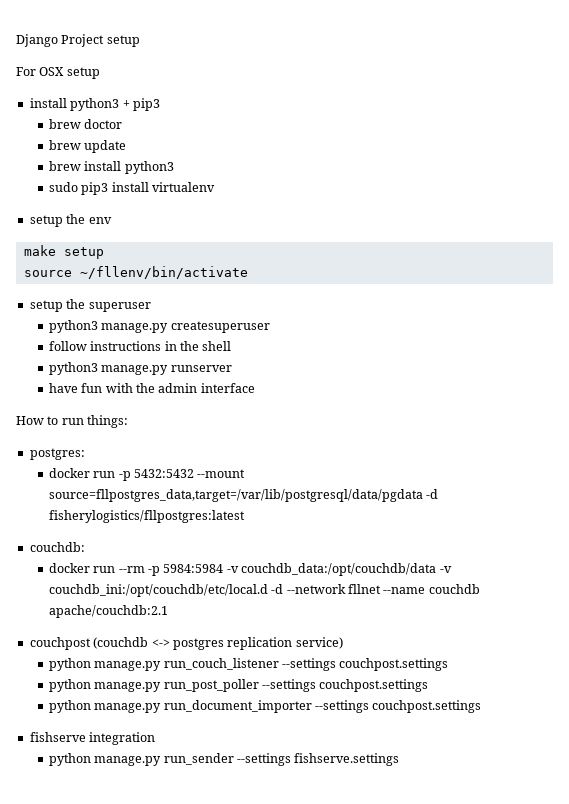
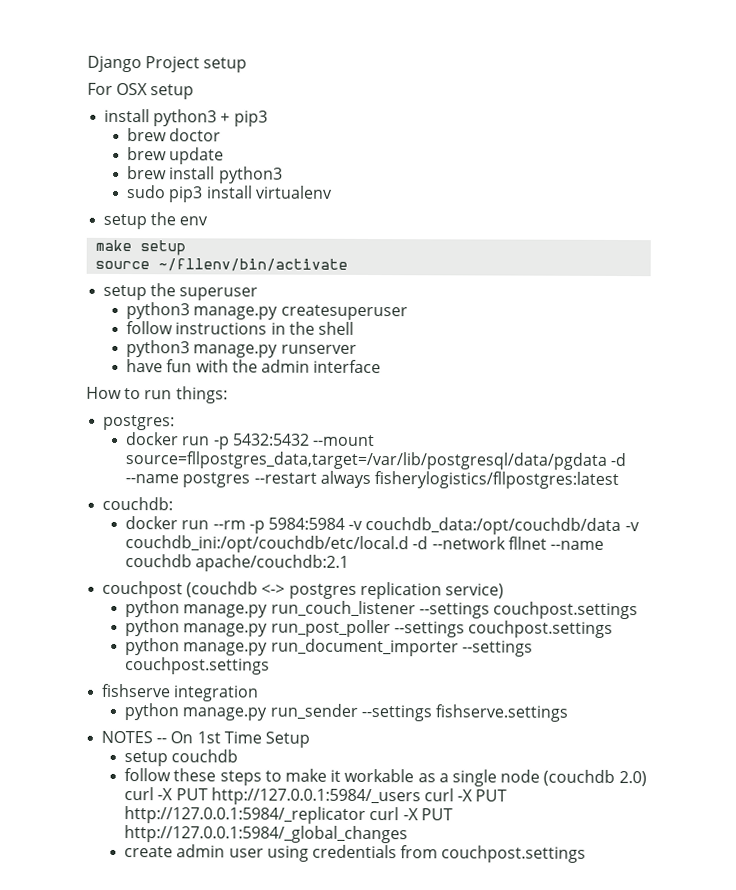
- docker run -p 5432:5432 --mount source=fllpostgres_data,target=/var/lib/postgresql/data/pgdata -d fisherylogistics/fllpostgres:latest
+ docker run -p 5432:5432 --mount source=fllpostgres_data,target=/var/lib/postgresql/data/pgdata -d --name postgres --restart always fisherylogistics/fllpostgres:latest
+ NOTES -- On 1st Time Setup
+ setup couchdb
+ follow these steps to make it workable as a single node (couchdb 2.0) curl -X PUT http://127.0.0.1:5984/_users curl -X PUT http://127.0.0.1:5984/_replicator curl -X PUT http://127.0.0.1:5984/_global_changes
+ create admin user using credentials from couchpost.settings

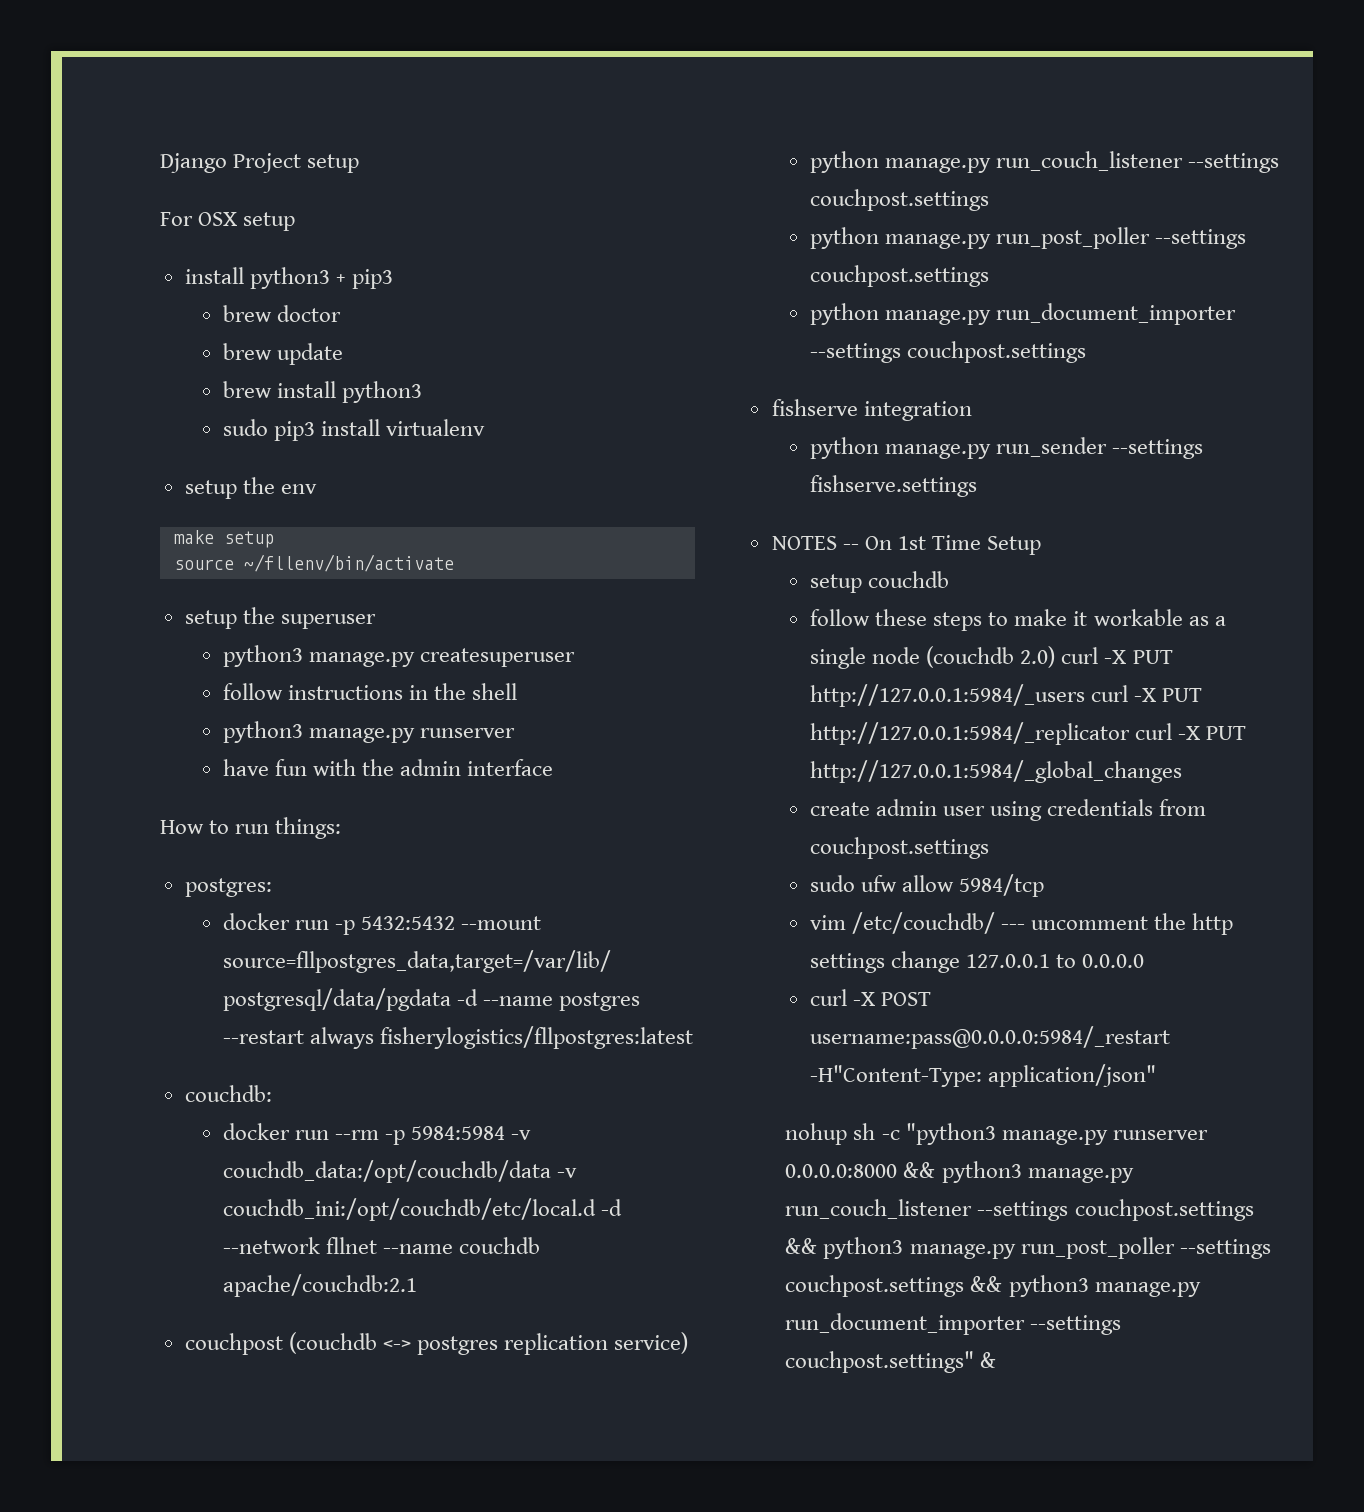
+ sudo ufw allow 5984/tcp
+ vim /etc/couchdb/ --- uncomment the http settings change 127.0.0.1 to 0.0.0.0
+ curl -X POST username:pass@0.0.0.0:5984/_restart -H"Content-Type: application/json"
+ nohup sh -c "python3 manage.py runserver 0.0.0.0:8000 && python3 manage.py run_couch_listener --settings couchpost.settings && python3 manage.py run_post_poller --settings couchpost.settings && python3 manage.py run_document_importer --settings couchpost.settings" &

